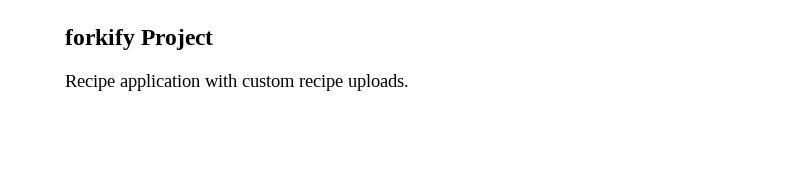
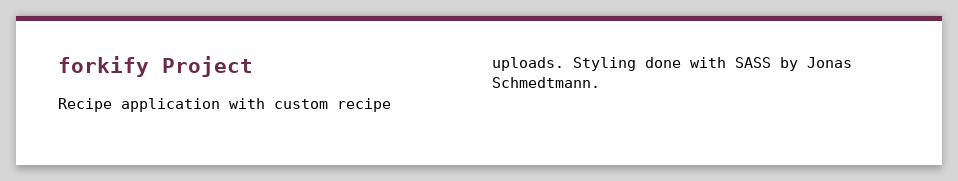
+ Styling done with SASS by Jonas Schmedtmann.

